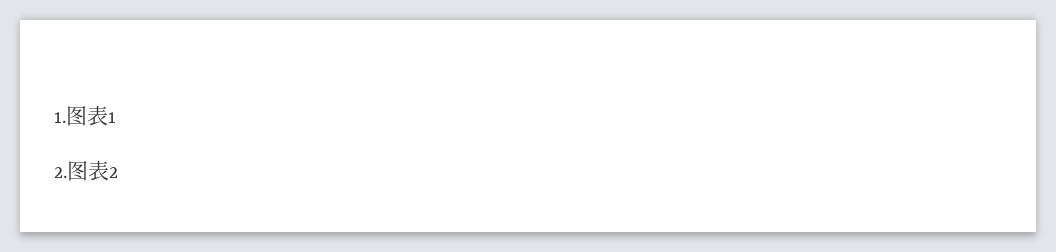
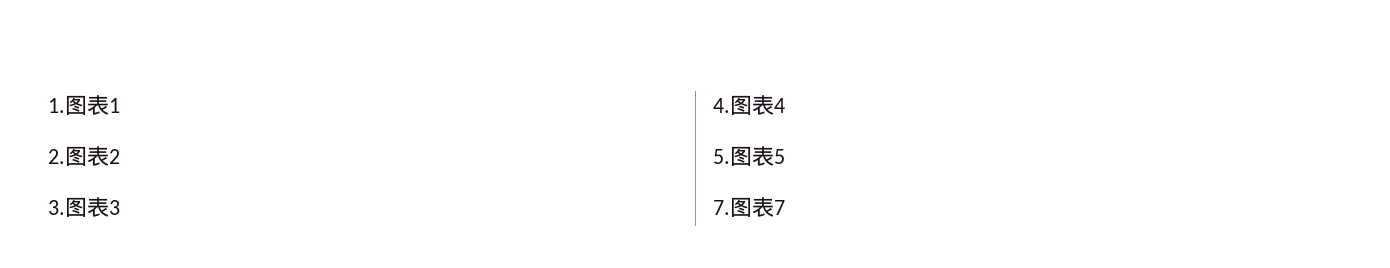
+ 3.图表3
+ 4.图表4
+ 5.图表5
+ 7.图表7

